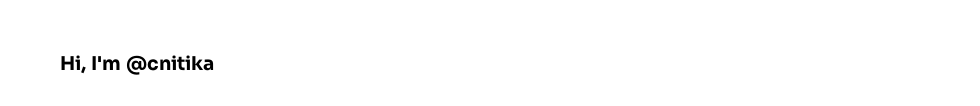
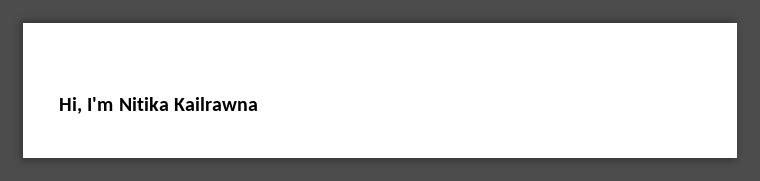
- Hi, I'm @cnitika
+ Hi, I'm Nitika Kailrawna

